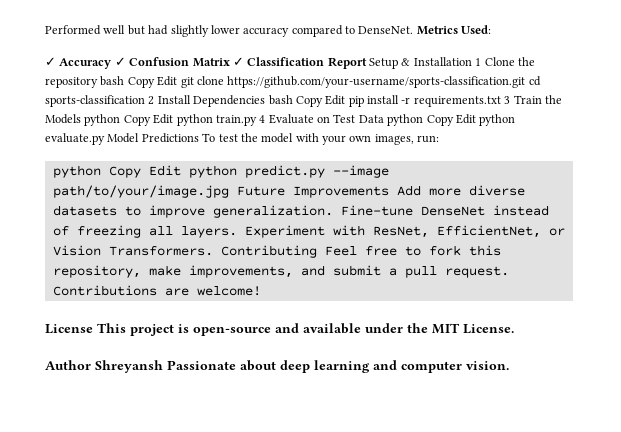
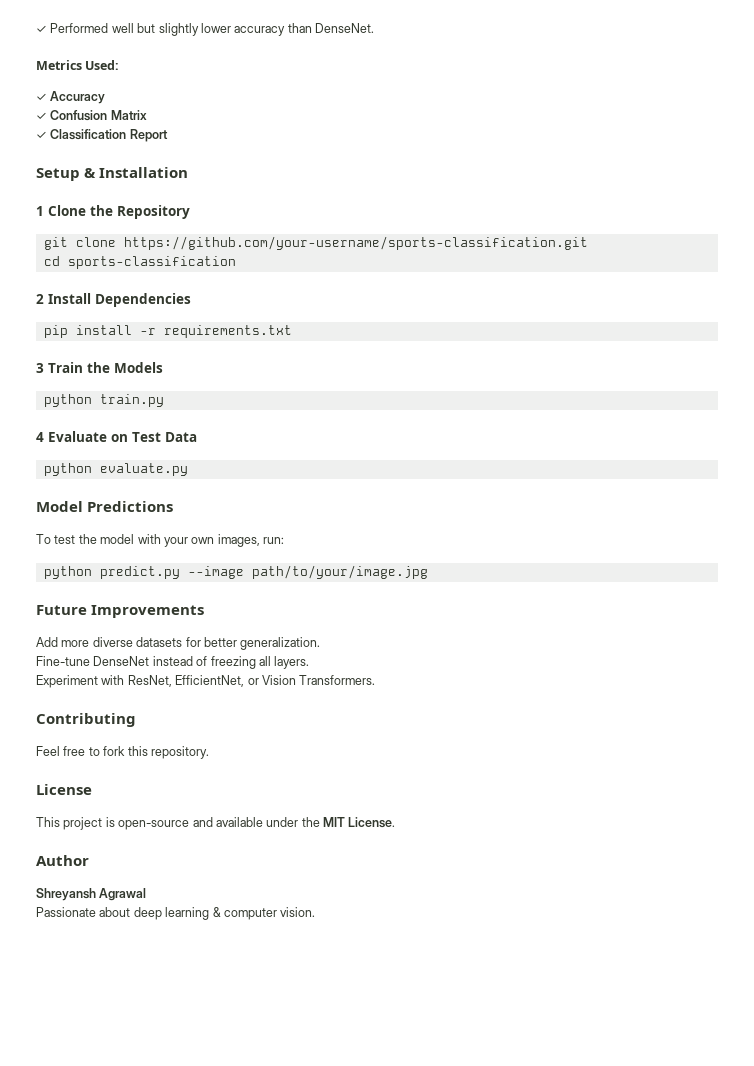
- Performed well but had slightly lower accuracy compared to DenseNet. Metrics Used:
+ ✓ Performed well but slightly lower accuracy than DenseNet.
+ Metrics Used:
- ✓ Accuracy ✓ Confusion Matrix ✓ Classification Report Setup & Installation 1 Clone the repository bash Copy Edit git clone https://github.com/your-username/sports-classification.git cd sports-classification 2 Install Dependencies bash Copy Edit pip install -r requirements.txt 3 Train the Models python Copy Edit python train.py 4 Evaluate on Test Data python Copy Edit python evaluate.py Model Predictions To test the model with your own images, run:
+ ✓ Accuracy
+ ✓ Confusion Matrix
+ ✓ Classification Report
+ Setup & Installation
+ 1 Clone the Repository
+ git clone https://github.com/your-username/sports-classification.git
+ cd sports-classification
+ 2 Install Dependencies
+ pip install -r requirements.txt
+ 3 Train the Models
+ python train.py
+ 4 Evaluate on Test Data
+ python evaluate.py
+ Model Predictions
+ To test the model with your own images, run:
- python Copy Edit python predict.py --image path/to/your/image.jpg Future Improvements Add more diverse datasets to improve generalization. Fine-tune DenseNet instead of freezing all layers. Experiment with ResNet, EfficientNet, or Vision Transformers. Contributing Feel free to fork this repository, make improvements, and submit a pull request. Contributions are welcome!
+ python predict.py --image path/to/your/image.jpg
+ Future Improvements
+ Add more diverse datasets for better generalization.
+ Fine-tune DenseNet instead of freezing all layers.
+ Experiment with ResNet, EfficientNet, or Vision Transformers.
+ Contributing
+ Feel free to fork this repository.
- License This project is open-source and available under the MIT License.
+ License
+ This project is open-source and available under the MIT License.
- Author Shreyansh Passionate about deep learning and computer vision.
+ Author
+ Shreyansh Agrawal
+ Passionate about deep learning & computer vision.

